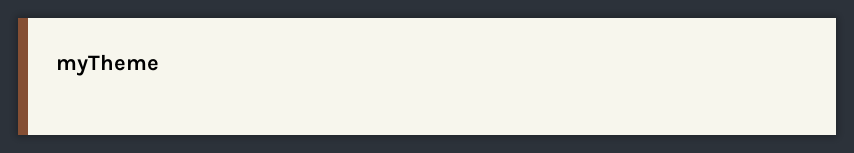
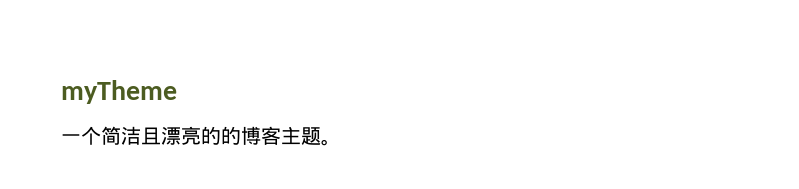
+ 一个简洁且漂亮的的博客主题。

